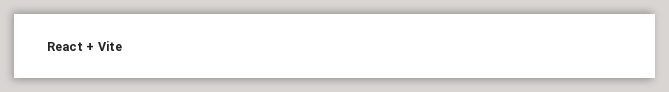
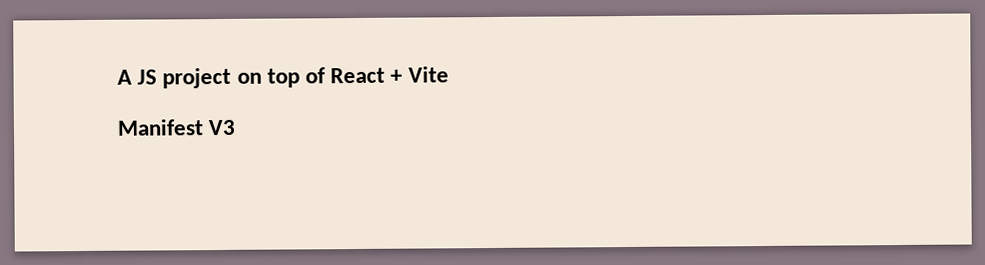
- React + Vite
+ A JS project on top of React + Vite
+ Manifest V3

